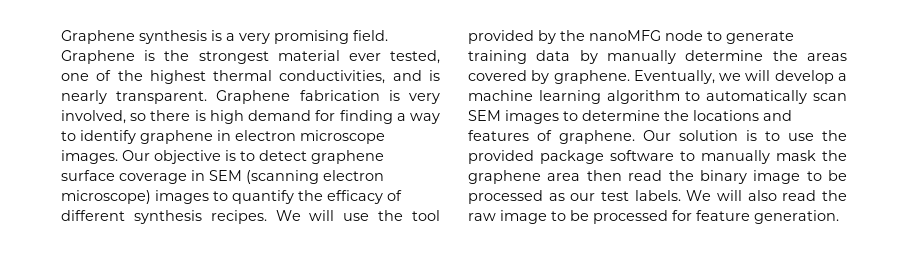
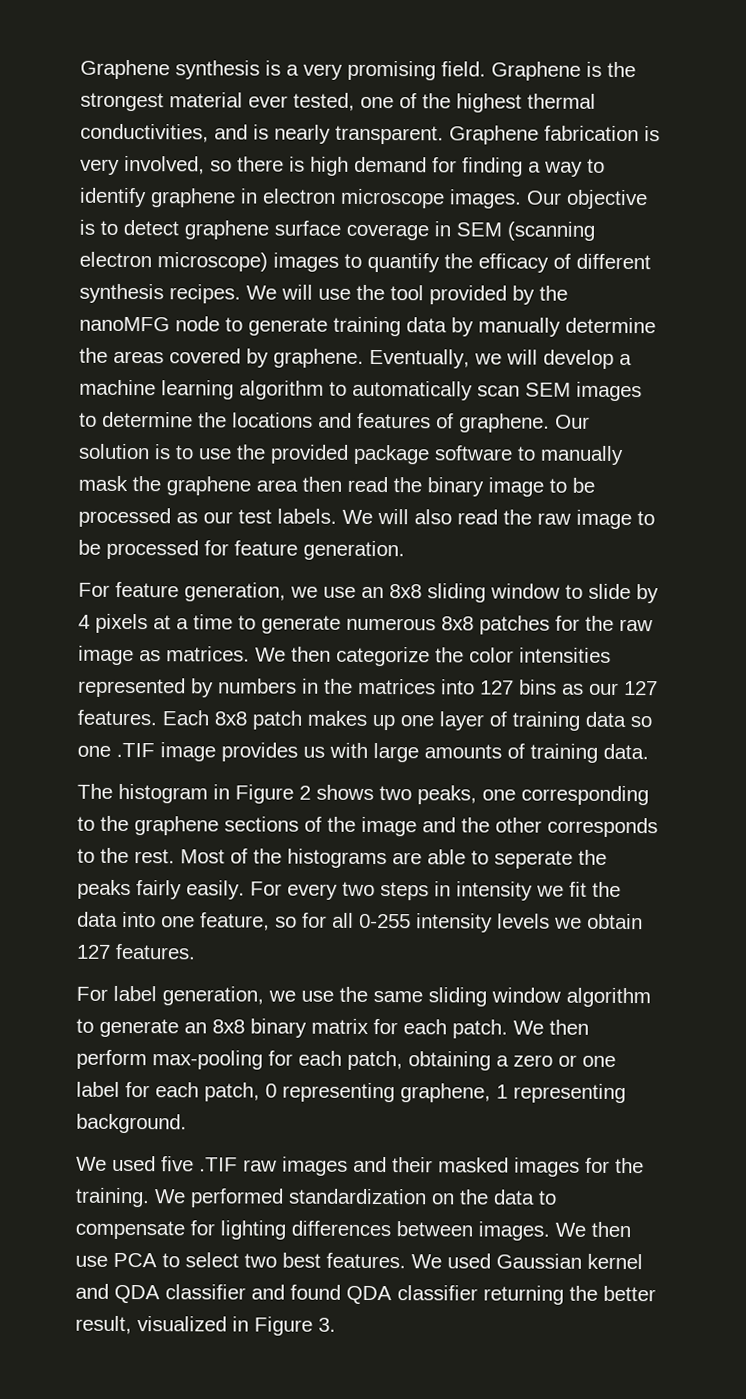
+ For feature generation, we use an 8x8 sliding window to slide by 4 pixels at a time to generate numerous 8x8 patches for the raw image as matrices. We then categorize the color intensities represented by numbers in the matrices into 127 bins as our 127 features. Each 8x8 patch makes up one layer of training data so one .TIF image provides us with large amounts of training data.
+ The histogram in Figure 2 shows two peaks, one corresponding to the graphene sections of the image and the other corresponds to the rest. Most of the histograms are able to seperate the peaks fairly easily. For every two steps in intensity we fit the data into one feature, so for all 0-255 intensity levels we obtain 127 features.
+ For label generation, we use the same sliding window algorithm to generate an 8x8 binary matrix for each patch. We then perform max-pooling for each patch, obtaining a zero or one label for each patch, 0 representing graphene, 1 representing background.
+ We used five .TIF raw images and their masked images for the training. We performed standardization on the data to compensate for lighting differences between images. We then use PCA to select two best features. We used Gaussian kernel and QDA classifier and found QDA classifier returning the better result, visualized in Figure 3.

